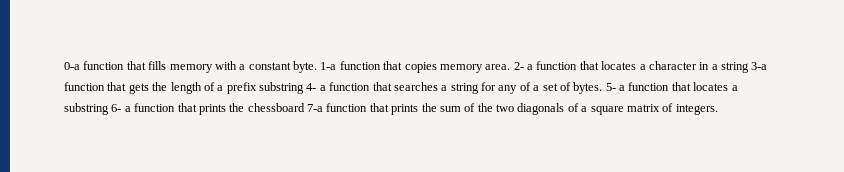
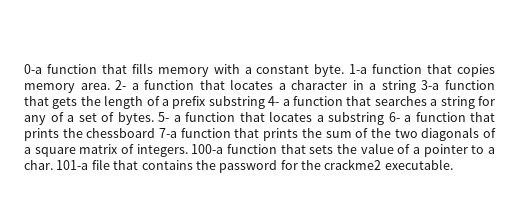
+ 100-a function that sets the value of a pointer to a char. 101-a file that contains the password for the crackme2 executable.

